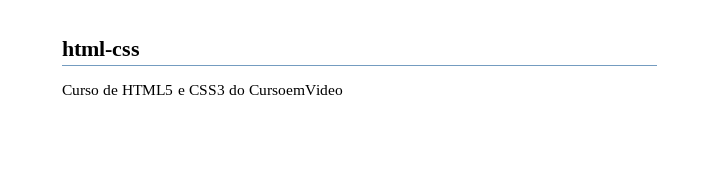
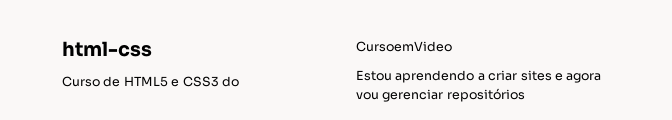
+ Estou aprendendo a criar sites e agora vou gerenciar repositórios

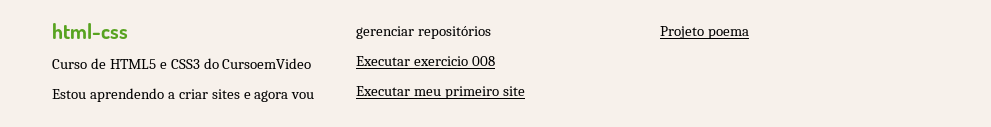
+ Executar exercicio 008
+ Executar meu primeiro site
+ Projeto poema

